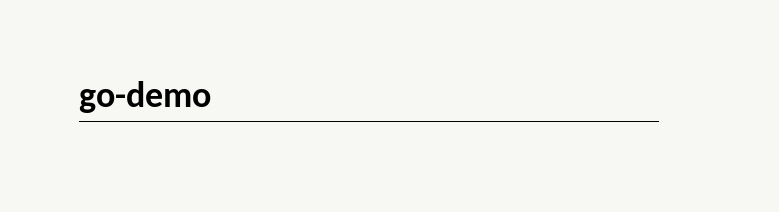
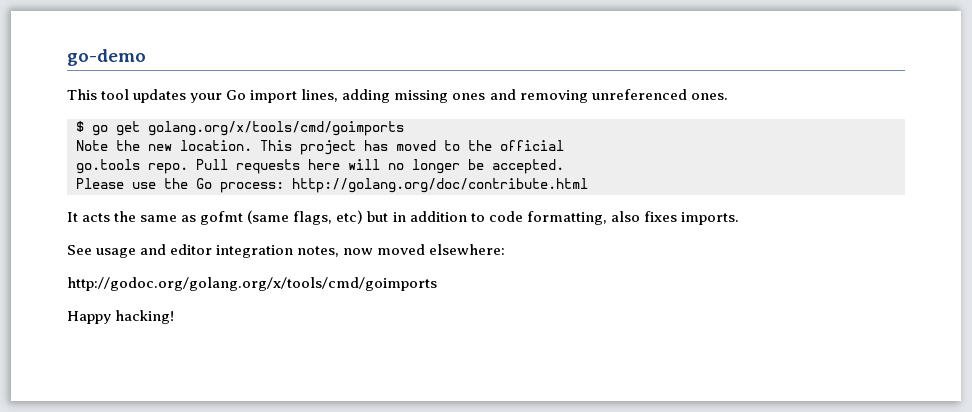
+ This tool updates your Go import lines, adding missing ones and removing unreferenced ones.
+ $ go get golang.org/x/tools/cmd/goimports
+ Note the new location. This project has moved to the official
+ go.tools repo. Pull requests here will no longer be accepted.
+ Please use the Go process: http://golang.org/doc/contribute.html
+ It acts the same as gofmt (same flags, etc) but in addition to code formatting, also fixes imports.
+ See usage and editor integration notes, now moved elsewhere:
+ http://godoc.org/golang.org/x/tools/cmd/goimports
+ Happy hacking!

